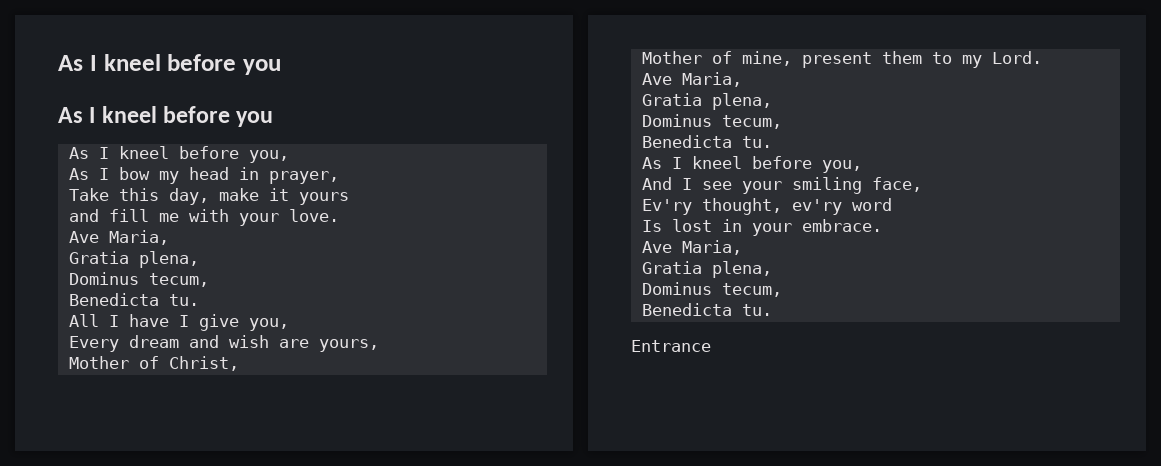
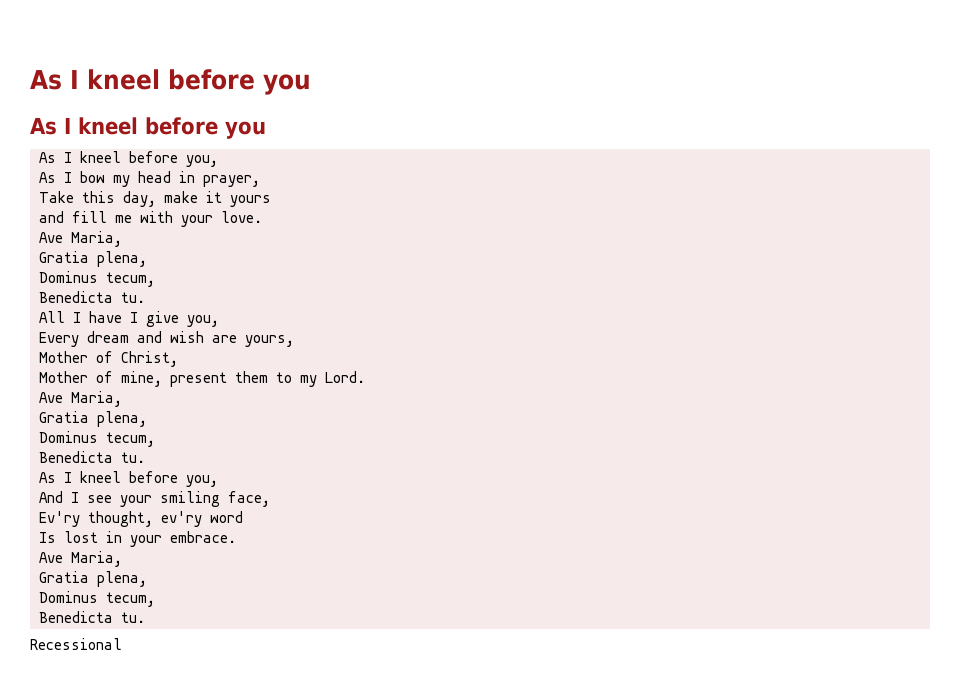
- Entrance
+ Recessional

